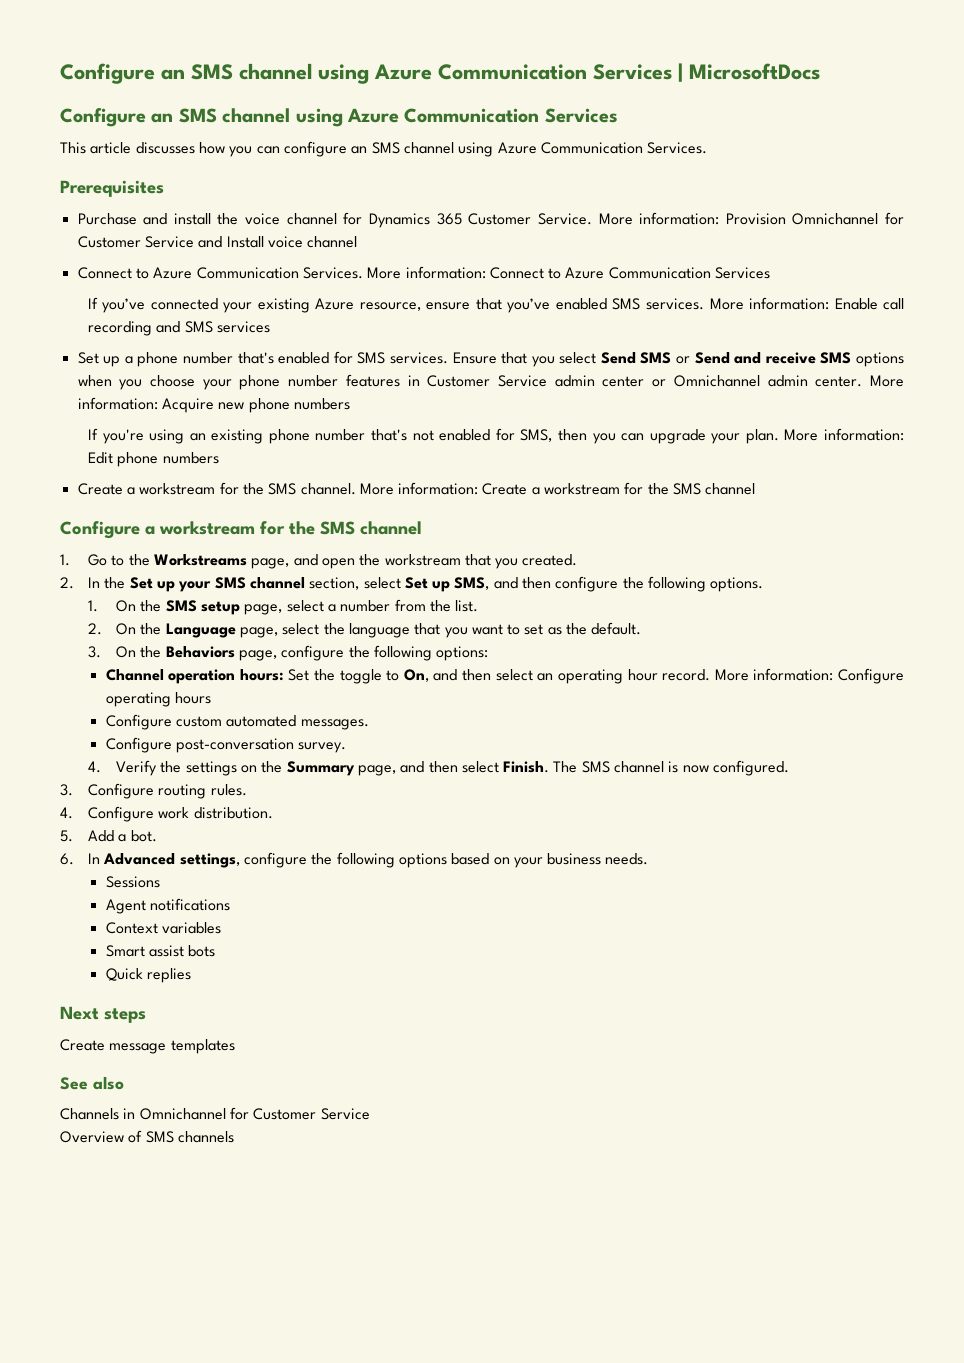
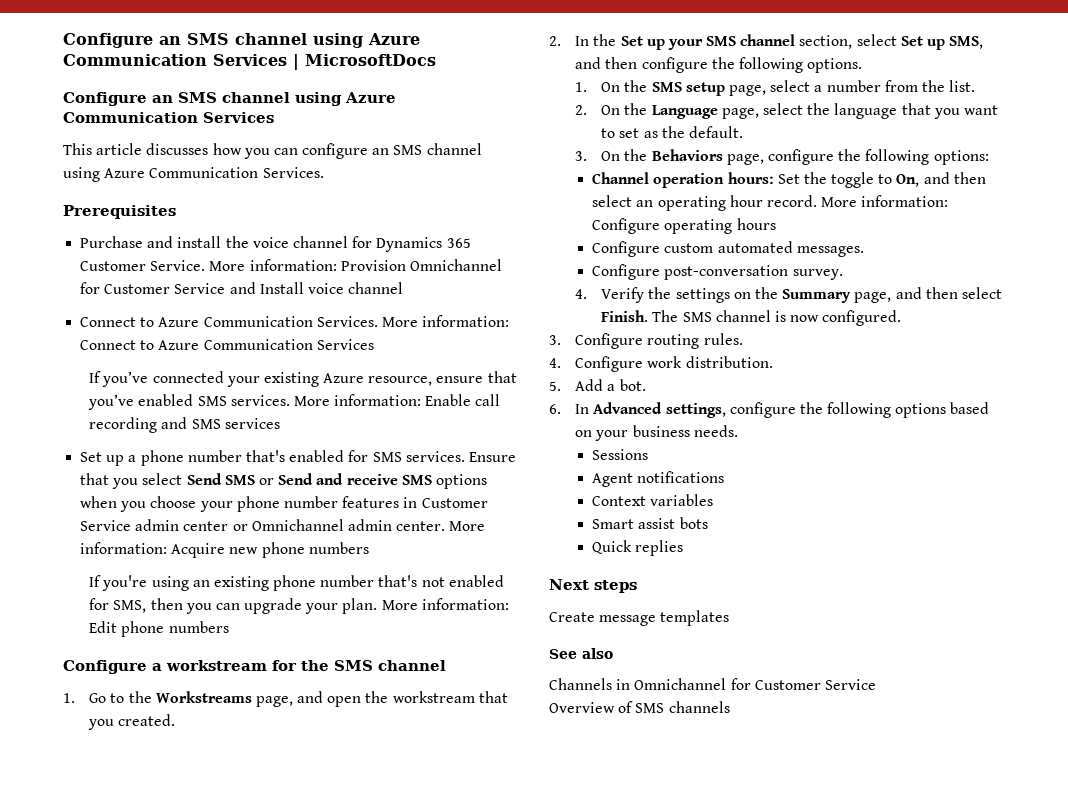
- Create a workstream for the SMS channel. More information: Create a workstream for the SMS channel

